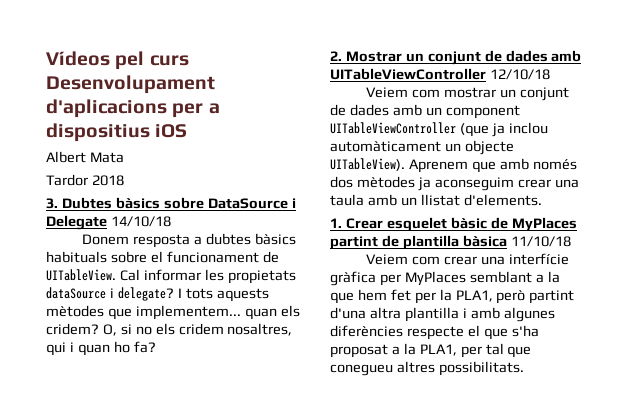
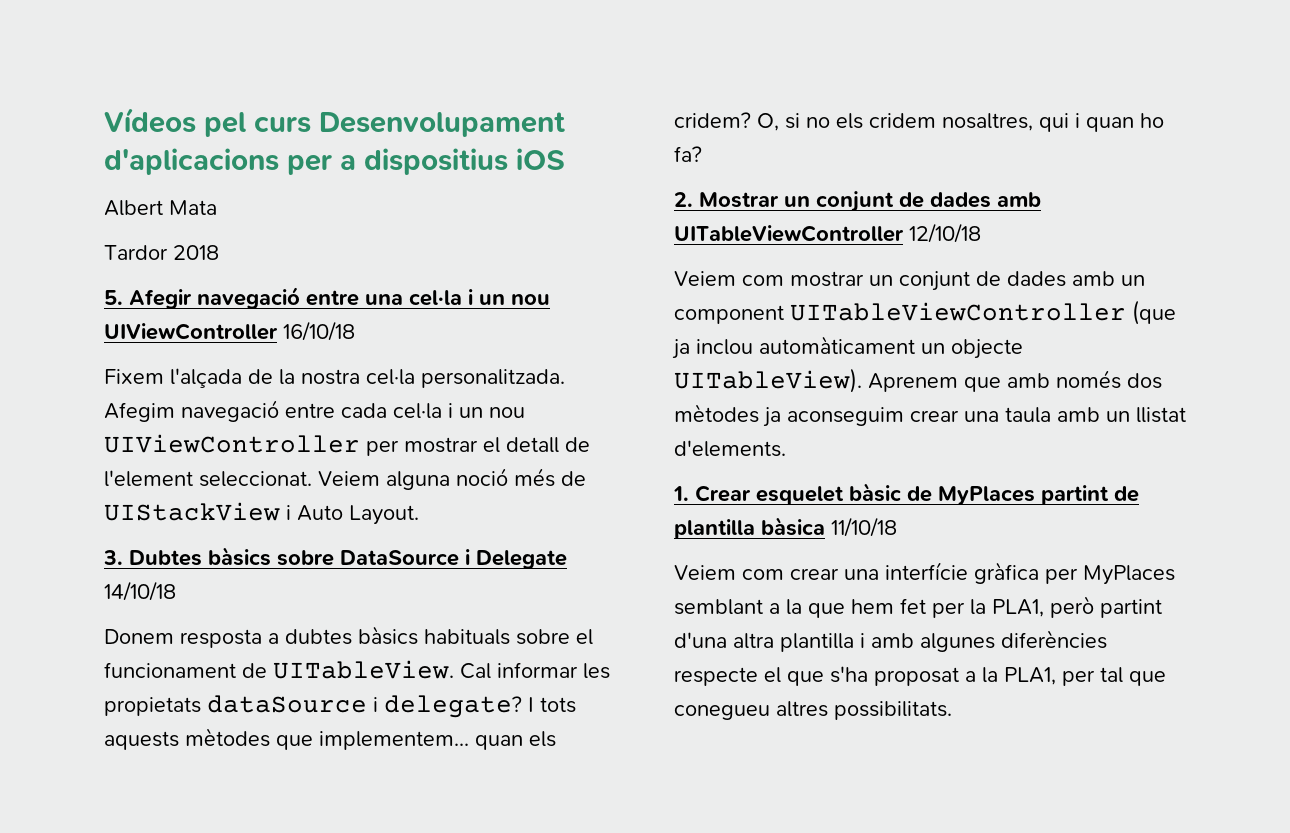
+ 5. Afegir navegació entre una cel·la i un nou UIViewController 16/10/18
+ Fixem l'alçada de la nostra cel·la personalitzada. Afegim navegació entre cada cel·la i un nou UIViewController per mostrar el detall de l'element seleccionat. Veiem alguna noció més de UIStackView i Auto Layout.

